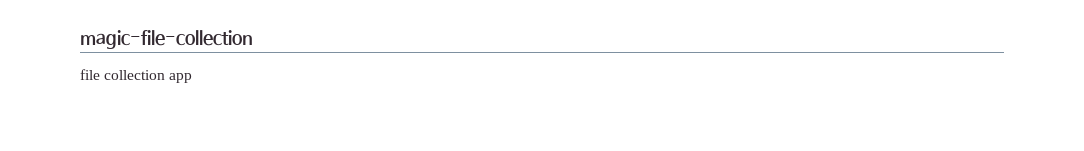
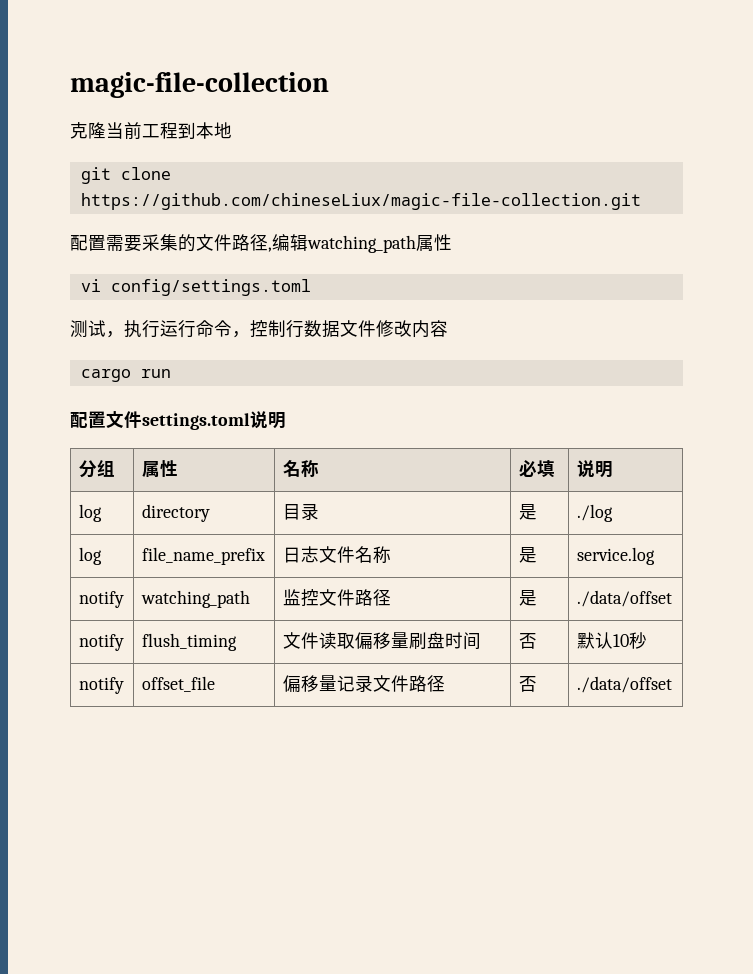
- file collection app
+ 克隆当前工程到本地
+ git clone https://github.com/chineseLiux/magic-file-collection.git
+ 配置需要采集的文件路径,编辑watching_path属性
+ vi config/settings.toml
+ 测试，执行运行命令，控制行数据文件修改内容
+ cargo run
+ 配置文件settings.toml说明
+ 分组 | 属性 | 名称 | 必填 | 说明
+ log | directory | 目录 | 是 | ./log
+ log | file_name_prefix | 日志文件名称 | 是 | service.log
+ notify | watching_path | 监控文件路径 | 是 | ./data/offset
+ notify | flush_timing | 文件读取偏移量刷盘时间 | 否 | 默认10秒
+ notify | offset_file | 偏移量记录文件路径 | 否 | ./data/offset

